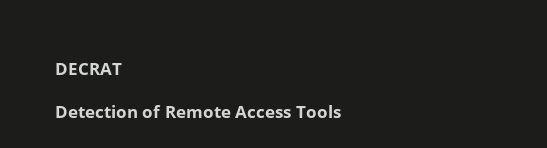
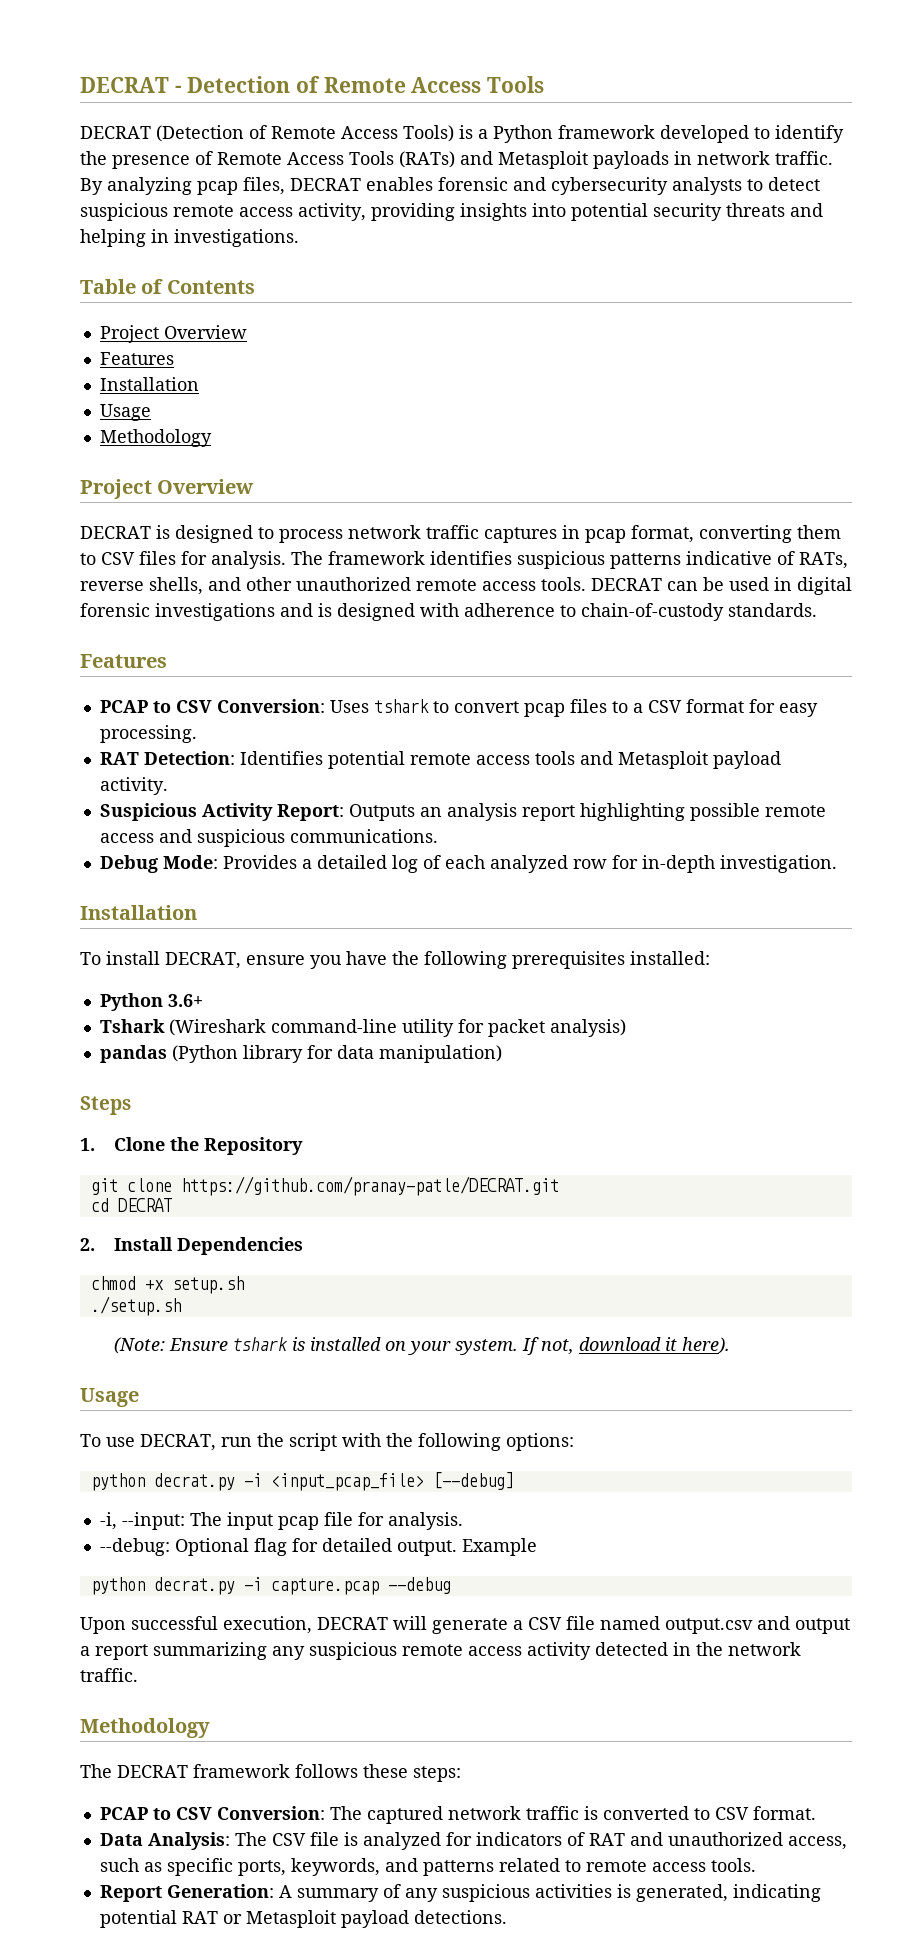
- DECRAT
- Detection of Remote Access Tools
+ DECRAT - Detection of Remote Access Tools
+ DECRAT (Detection of Remote Access Tools) is a Python framework developed to identify the presence of Remote Access Tools (RATs) and Metasploit payloads in network traffic. By analyzing pcap files, DECRAT enables forensic and cybersecurity analysts to detect suspicious remote access activity, providing insights into potential security threats and helping in investigations.
+ Table of Contents
+ Project Overview
+ Features
+ Installation
+ Usage
+ Methodology
+ Project Overview
+ DECRAT is designed to process network traffic captures in pcap format, converting them to CSV files for analysis. The framework identifies suspicious patterns indicative of RATs, reverse shells, and other unauthorized remote access tools. DECRAT can be used in digital forensic investigations and is designed with adherence to chain-of-custody standards.
+ Features
+ PCAP to CSV Conversion: Uses tshark to convert pcap files to a CSV format for easy processing.
+ RAT Detection: Identifies potential remote access tools and Metasploit payload activity.
+ Suspicious Activity Report: Outputs an analysis report highlighting possible remote access and suspicious communications.
+ Debug Mode: Provides a detailed log of each analyzed row for in-depth investigation.
+ Installation
+ To install DECRAT, ensure you have the following prerequisites installed:
+ Python 3.6+
+ Tshark (Wireshark command-line utility for packet analysis)
+ pandas (Python library for data manipulation)
+ Steps
+ 1. Clone the Repository
+ git clone https://github.com/pranay-patle/DECRAT.git
+ cd DECRAT
+ 2. Install Dependencies
+ chmod +x setup.sh
+ ./setup.sh
+ (Note: Ensure tshark is installed on your system. If not, download it here).
+ Usage
+ To use DECRAT, run the script with the following options:
+ python decrat.py -i <input_pcap_file> [--debug]
+ -i, --input: The input pcap file for analysis.
+ --debug: Optional flag for detailed output. Example
+ python decrat.py -i capture.pcap --debug
+ Upon successful execution, DECRAT will generate a CSV file named output.csv and output a report summarizing any suspicious remote access activity detected in the network traffic.
+ Methodology
+ The DECRAT framework follows these steps:
+ PCAP to CSV Conversion: The captured network traffic is converted to CSV format.
+ Data Analysis: The CSV file is analyzed for indicators of RAT and unauthorized access, such as specific ports, keywords, and patterns related to remote access tools.
+ Report Generation: A summary of any suspicious activities is generated, indicating potential RAT or Metasploit payload detections.

